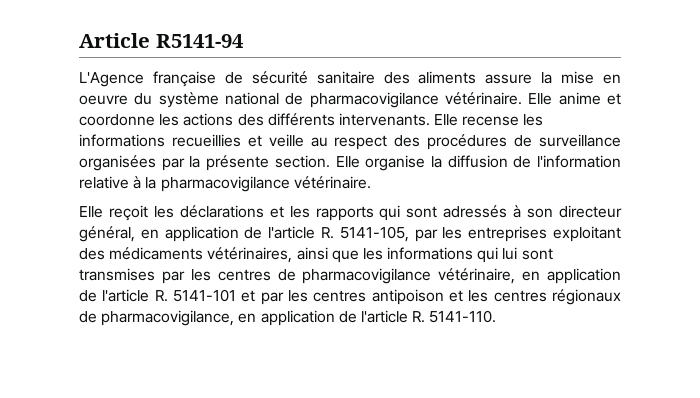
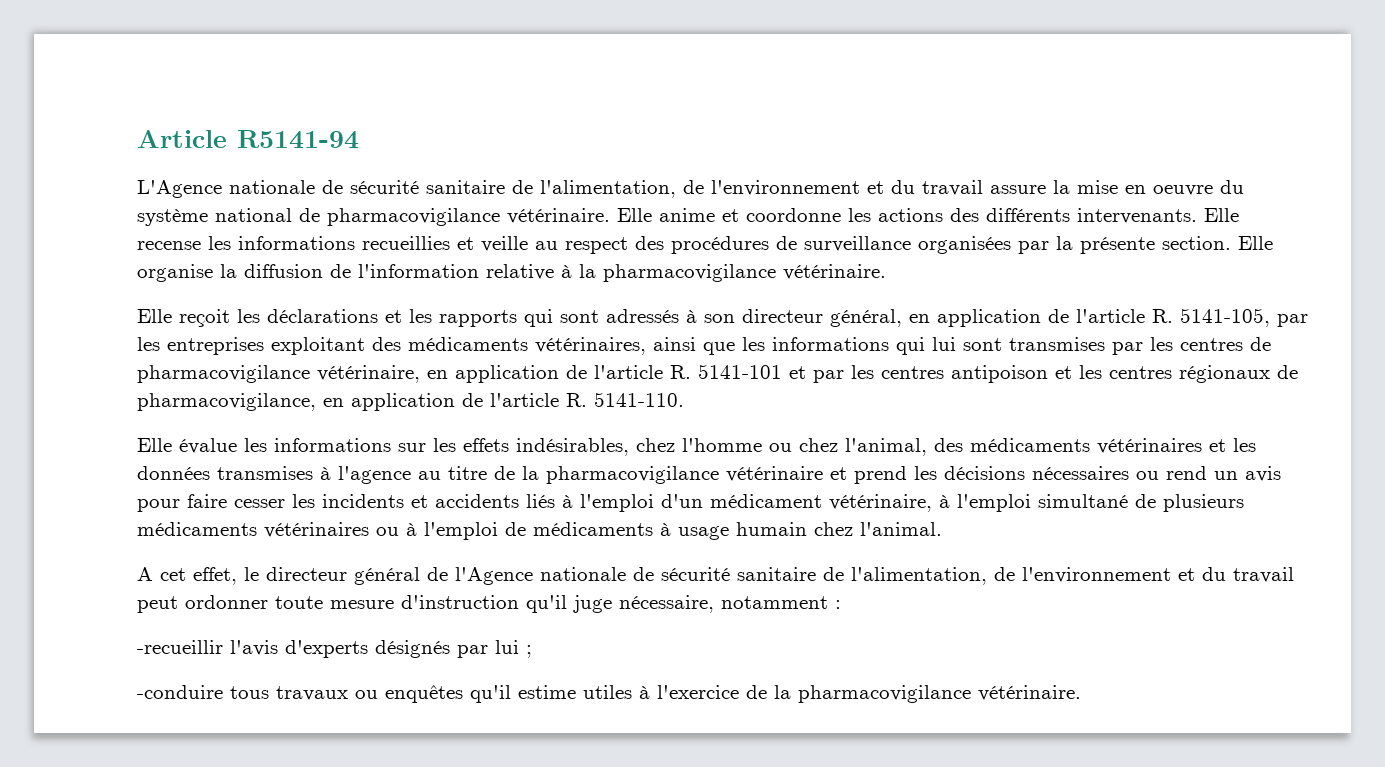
- L'Agence française de sécurité sanitaire des aliments assure la mise en oeuvre du système national de pharmacovigilance vétérinaire.
+ L'Agence nationale de sécurité sanitaire de l'alimentation, de l'environnement et du travail assure la mise en oeuvre du système national de pharmacovigilance vétérinaire.
+ Elle évalue les informations sur les effets indésirables, chez l'homme ou chez l'animal, des médicaments vétérinaires et les données transmises à l'agence au titre de la pharmacovigilance vétérinaire et prend les décisions nécessaires ou rend un avis pour faire cesser les incidents et accidents liés à l'emploi d'un médicament vétérinaire, à l'emploi simultané de plusieurs médicaments vétérinaires ou à l'emploi de médicaments à usage humain chez l'animal.
+ A cet effet, le directeur général de l'Agence nationale de sécurité sanitaire de l'alimentation, de l'environnement et du travail peut ordonner toute mesure d'instruction qu'il juge nécessaire, notamment :
+ -recueillir l'avis d'experts désignés par lui ;
+ -conduire tous travaux ou enquêtes qu'il estime utiles à l'exercice de la pharmacovigilance vétérinaire.

